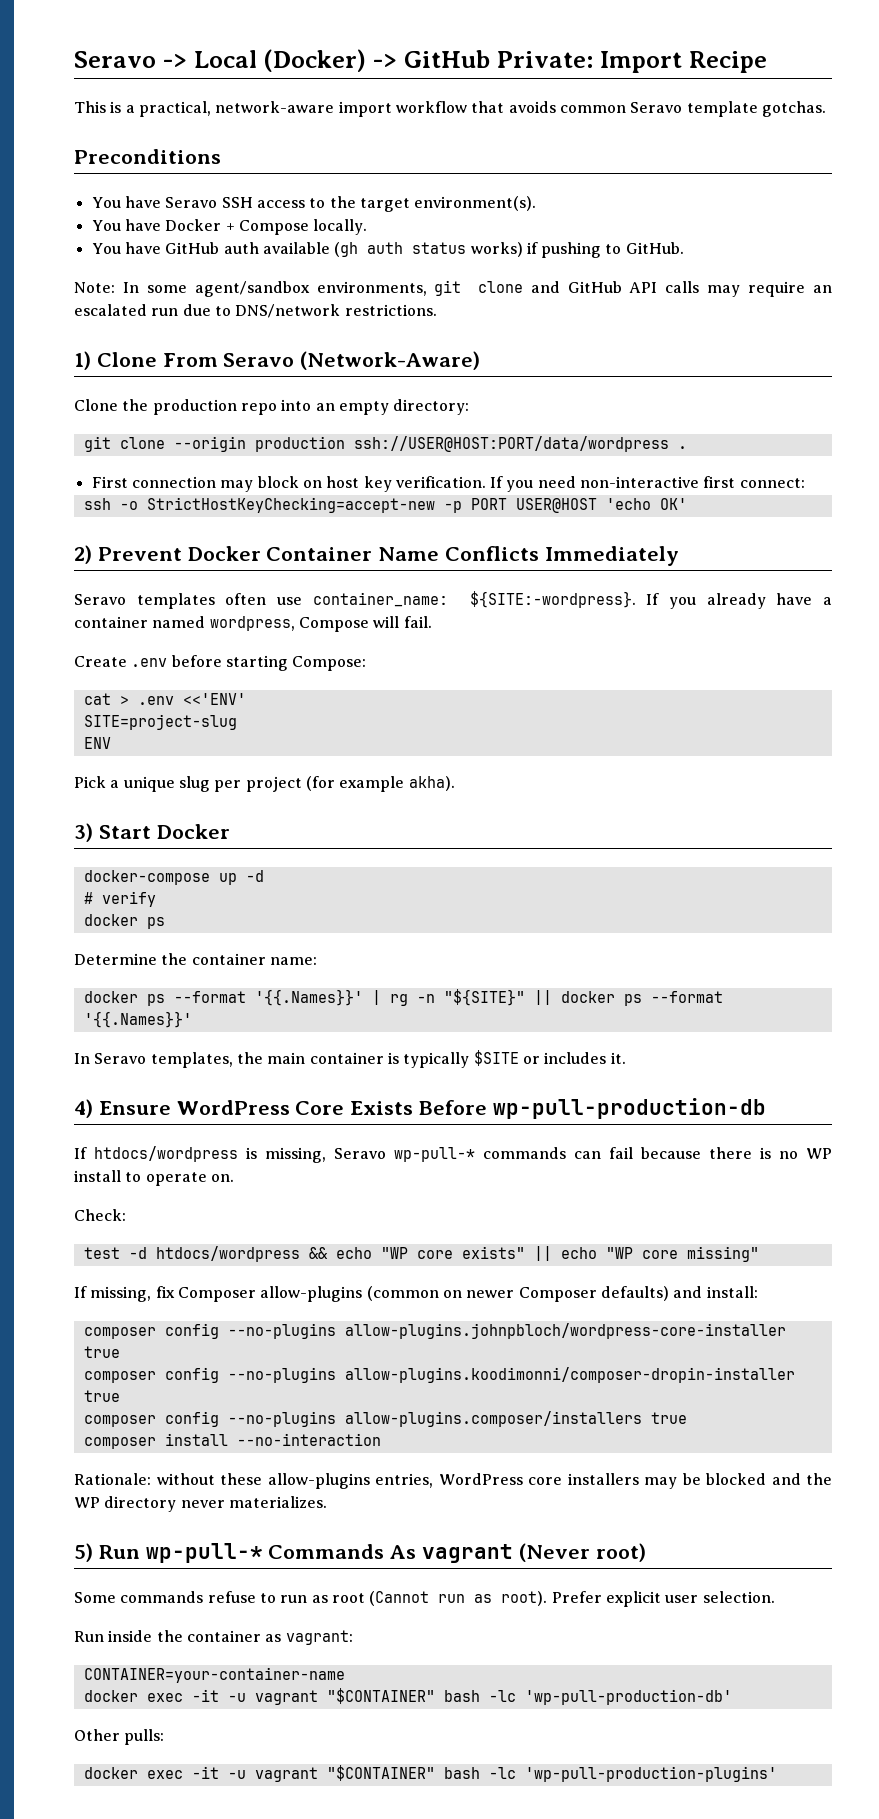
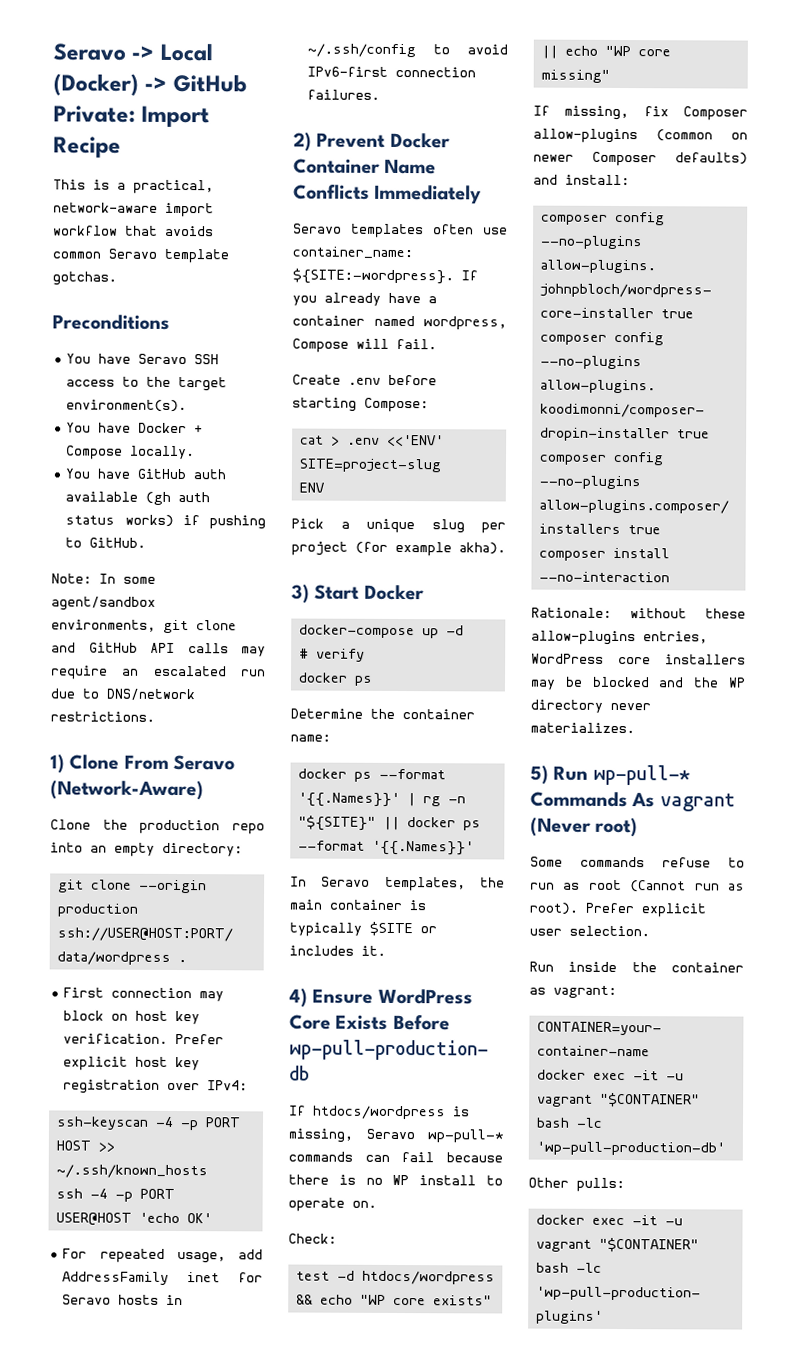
- If you need non-interactive first connect:
+ Prefer explicit host key registration over IPv4:
+ ssh-keyscan -4 -p PORT HOST >> ~/.ssh/known_hosts
- ssh -o StrictHostKeyChecking=accept-new -p PORT USER@HOST 'echo OK'
+ ssh -4 -p PORT USER@HOST 'echo OK'
+ For repeated usage, add AddressFamily inet for Seravo hosts in ~/.ssh/config to avoid IPv6-first connection failures.

